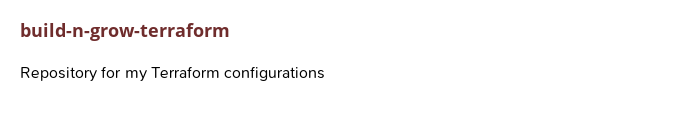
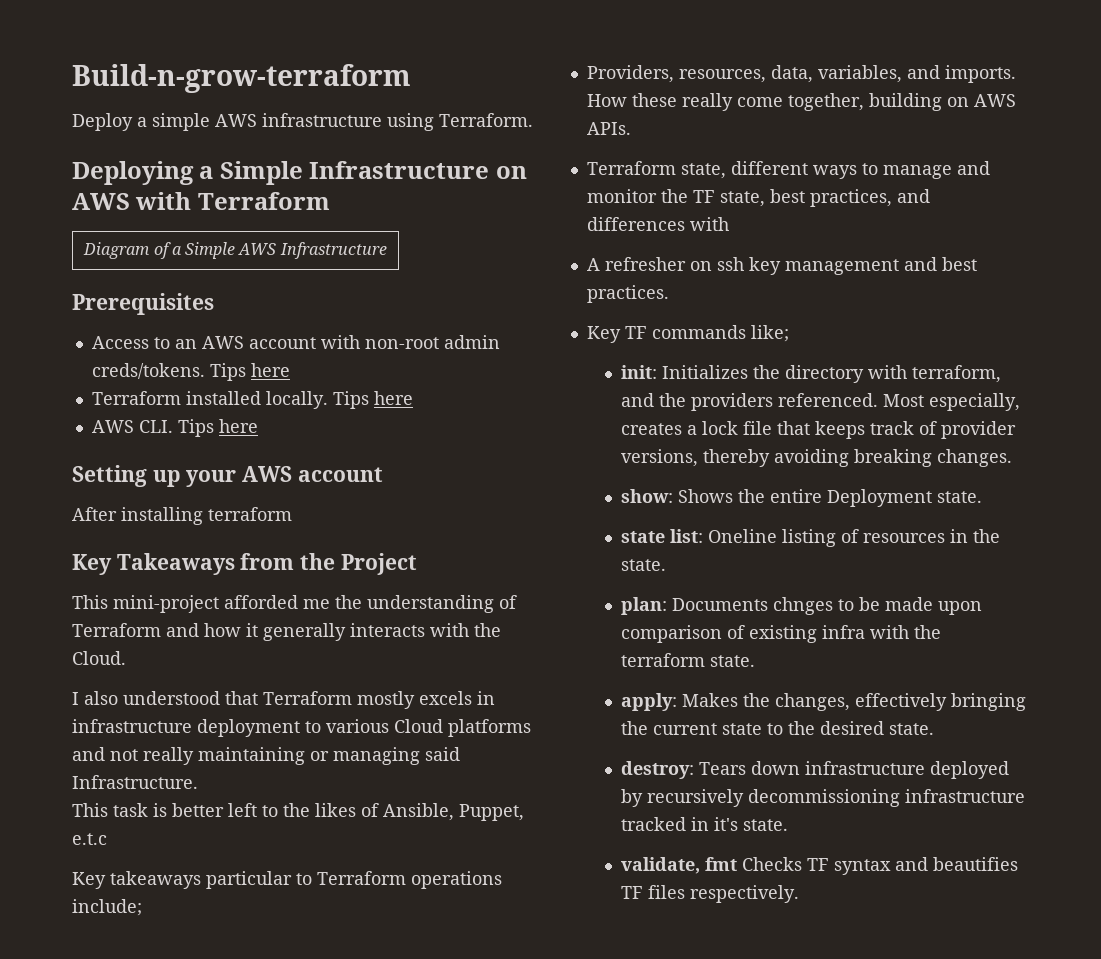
- build-n-grow-terraform
- Repository for my Terraform configurations
+ Build-n-grow-terraform
+ Deploy a simple AWS infrastructure using Terraform.
+ Deploying a Simple Infrastructure on AWS with Terraform
+ Diagram of a Simple AWS Infrastructure
+ Prerequisites
+ Access to an AWS account with non-root admin creds/tokens. Tips here
+ Terraform installed locally. Tips here
+ AWS CLI. Tips here
+ Setting up your AWS account
+ After installing terraform
+ Key Takeaways from the Project
+ This mini-project afforded me the understanding of Terraform and how it generally interacts with the Cloud.
+ I also understood that Terraform mostly excels in infrastructure deployment to various Cloud platforms and not really maintaining or managing said Infrastructure.
+ This task is better left to the likes of Ansible, Puppet, e.t.c
+ Key takeaways particular to Terraform operations include;
+ Providers, resources, data, variables, and imports. How these really come together, building on AWS APIs.
+ Terraform state, different ways to manage and monitor the TF state, best practices, and differences with
+ A refresher on ssh key management and best practices.
+ Key TF commands like;
+ init: Initializes the directory with terraform, and the providers referenced. Most especially, creates a lock file that keeps track of provider versions, thereby avoiding breaking changes.
+ show: Shows the entire Deployment state.
+ state list: Oneline listing of resources in the state.
+ plan: Documents chnges to be made upon comparison of existing infra with the terraform state.
+ apply: Makes the changes, effectively bringing the current state to the desired state.
+ destroy: Tears down infrastructure deployed by recursively decommissioning infrastructure tracked in it's state.
+ validate, fmt Checks TF syntax and beautifies TF files respectively.

